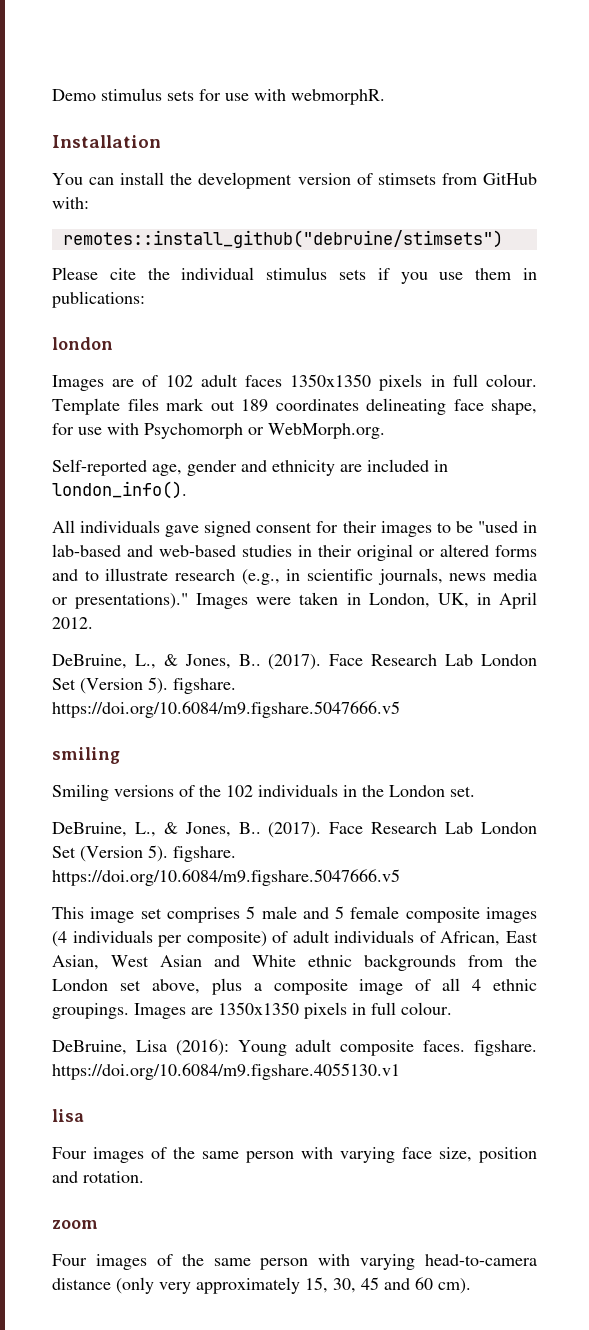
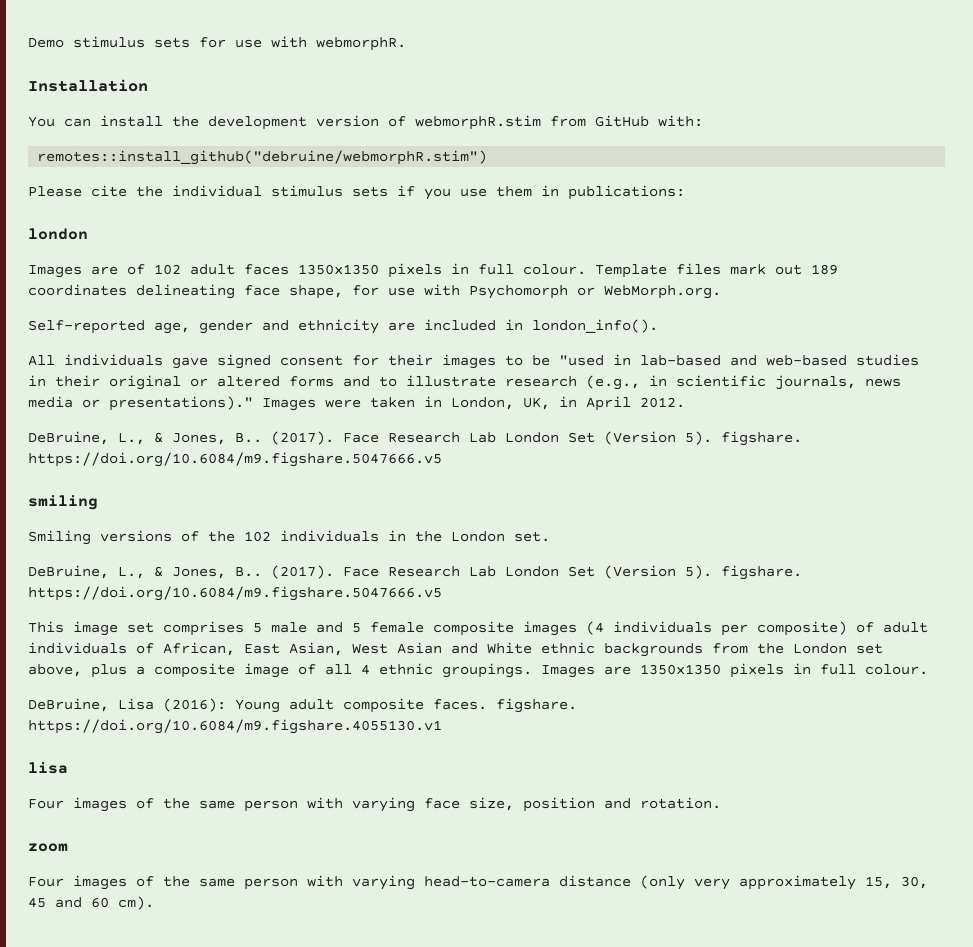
- You can install the development version of stimsets from GitHub with:
+ You can install the development version of webmorphR.stim from GitHub with:
- remotes::install_github("debruine/stimsets")
+ remotes::install_github("debruine/webmorphR.stim")

